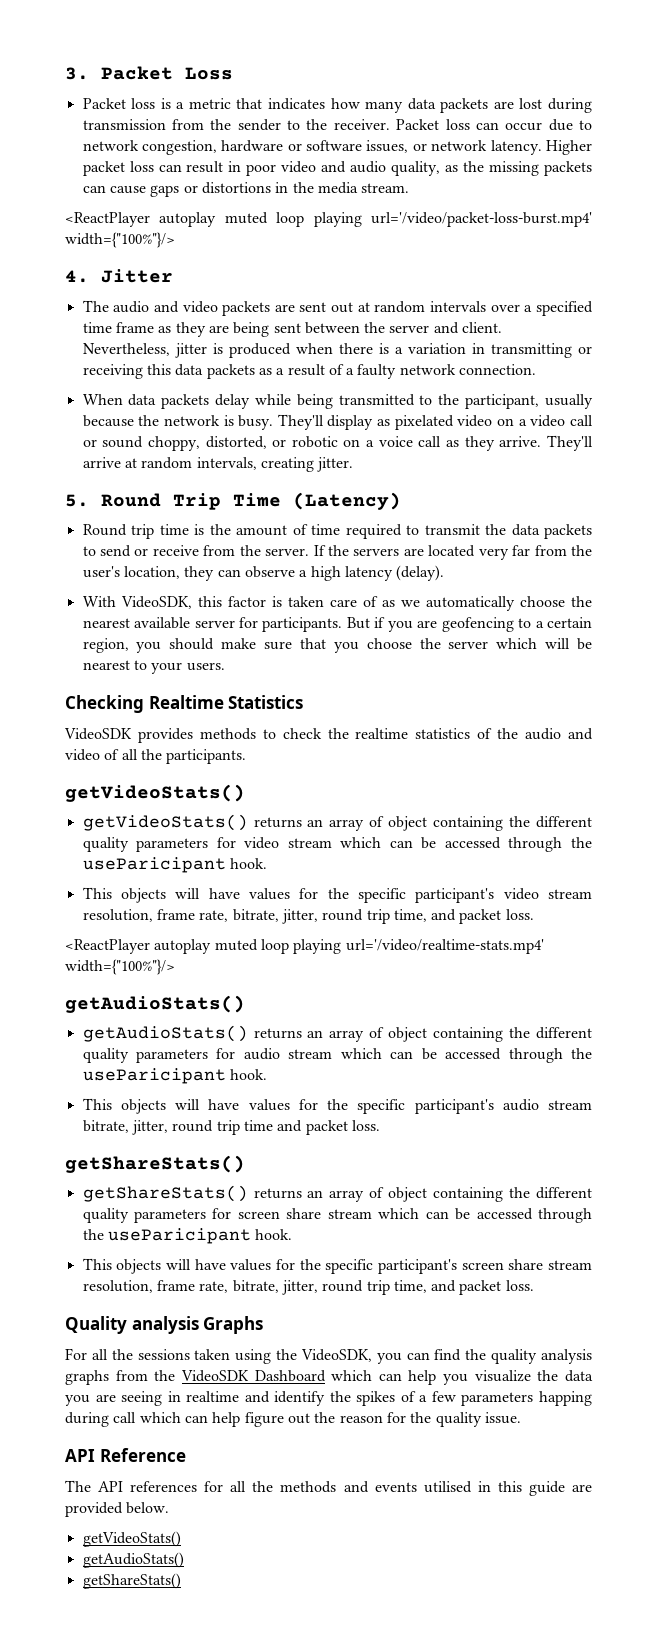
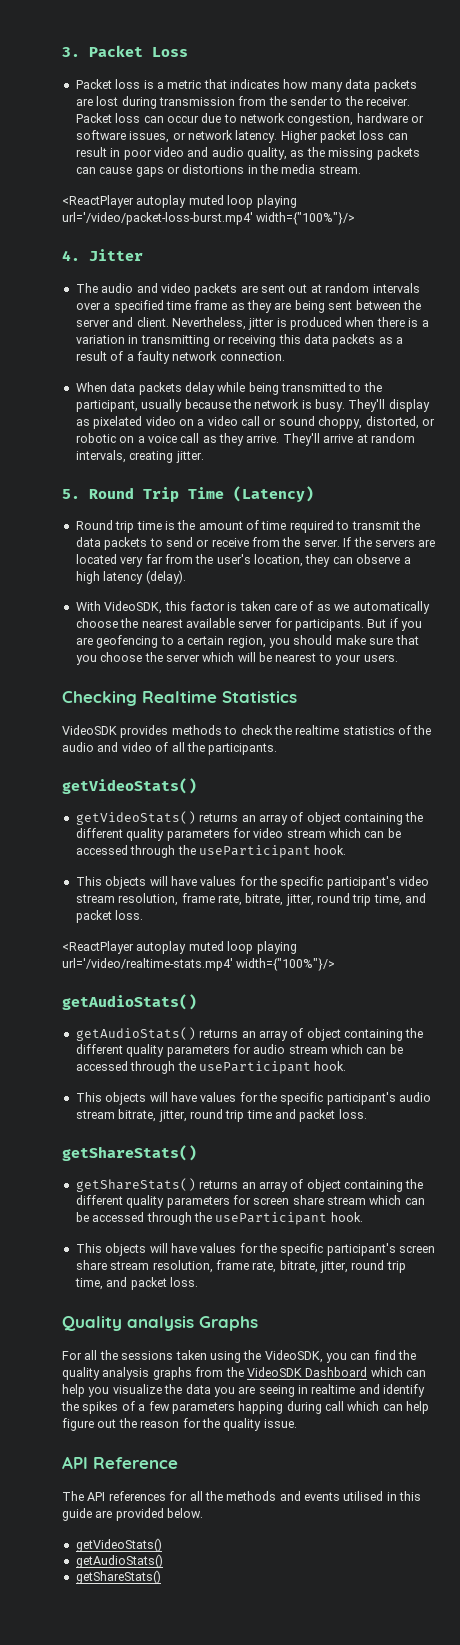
- getVideoStats() returns an array of object containing the different quality parameters for video stream which can be accessed through the useParicipant hook.
+ getVideoStats() returns an array of object containing the different quality parameters for video stream which can be accessed through the useParticipant hook.
- getAudioStats() returns an array of object containing the different quality parameters for audio stream which can be accessed through the useParicipant hook.
+ getAudioStats() returns an array of object containing the different quality parameters for audio stream which can be accessed through the useParticipant hook.
- getShareStats() returns an array of object containing the different quality parameters for screen share stream which can be accessed through the useParicipant hook.
+ getShareStats() returns an array of object containing the different quality parameters for screen share stream which can be accessed through the useParticipant hook.

